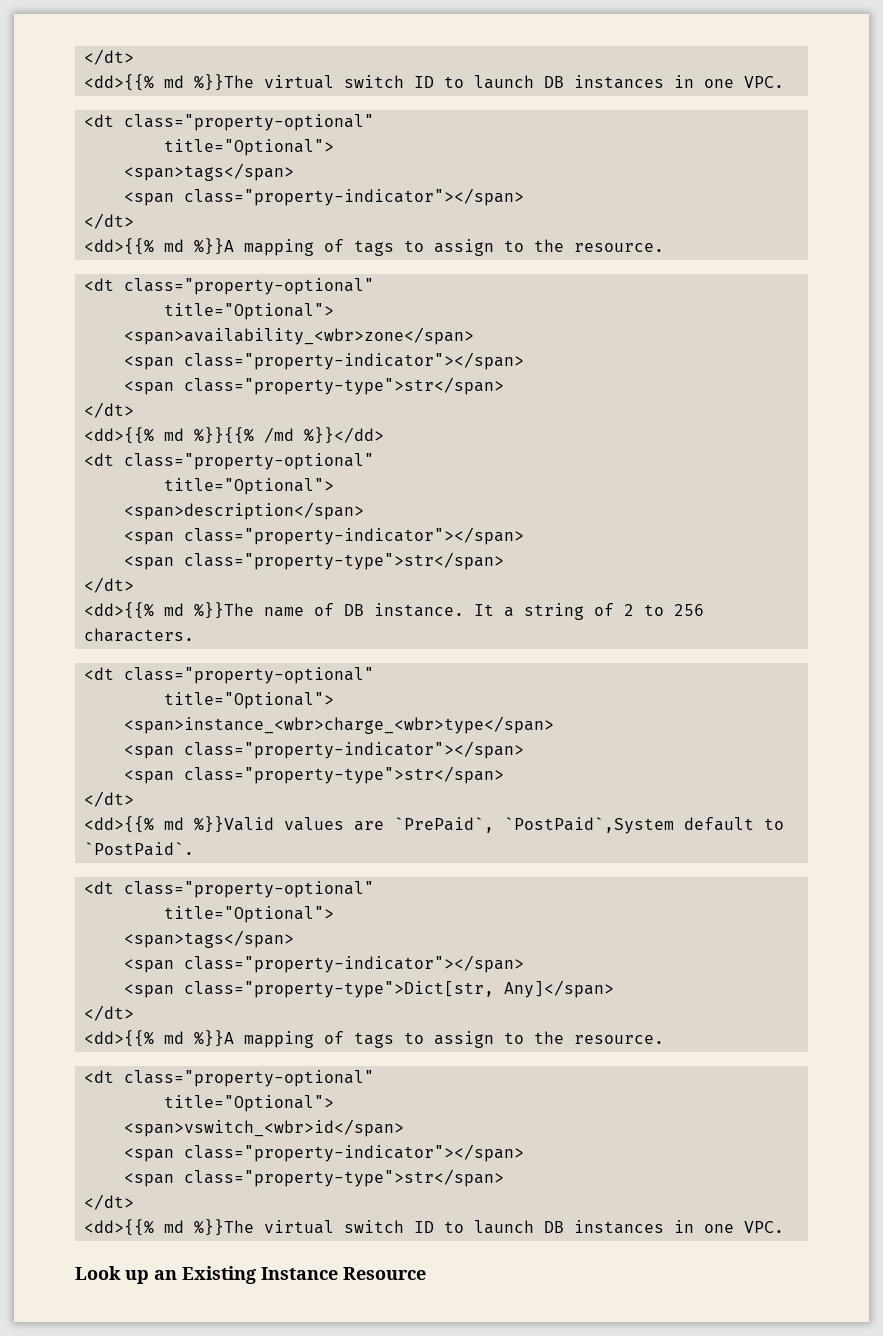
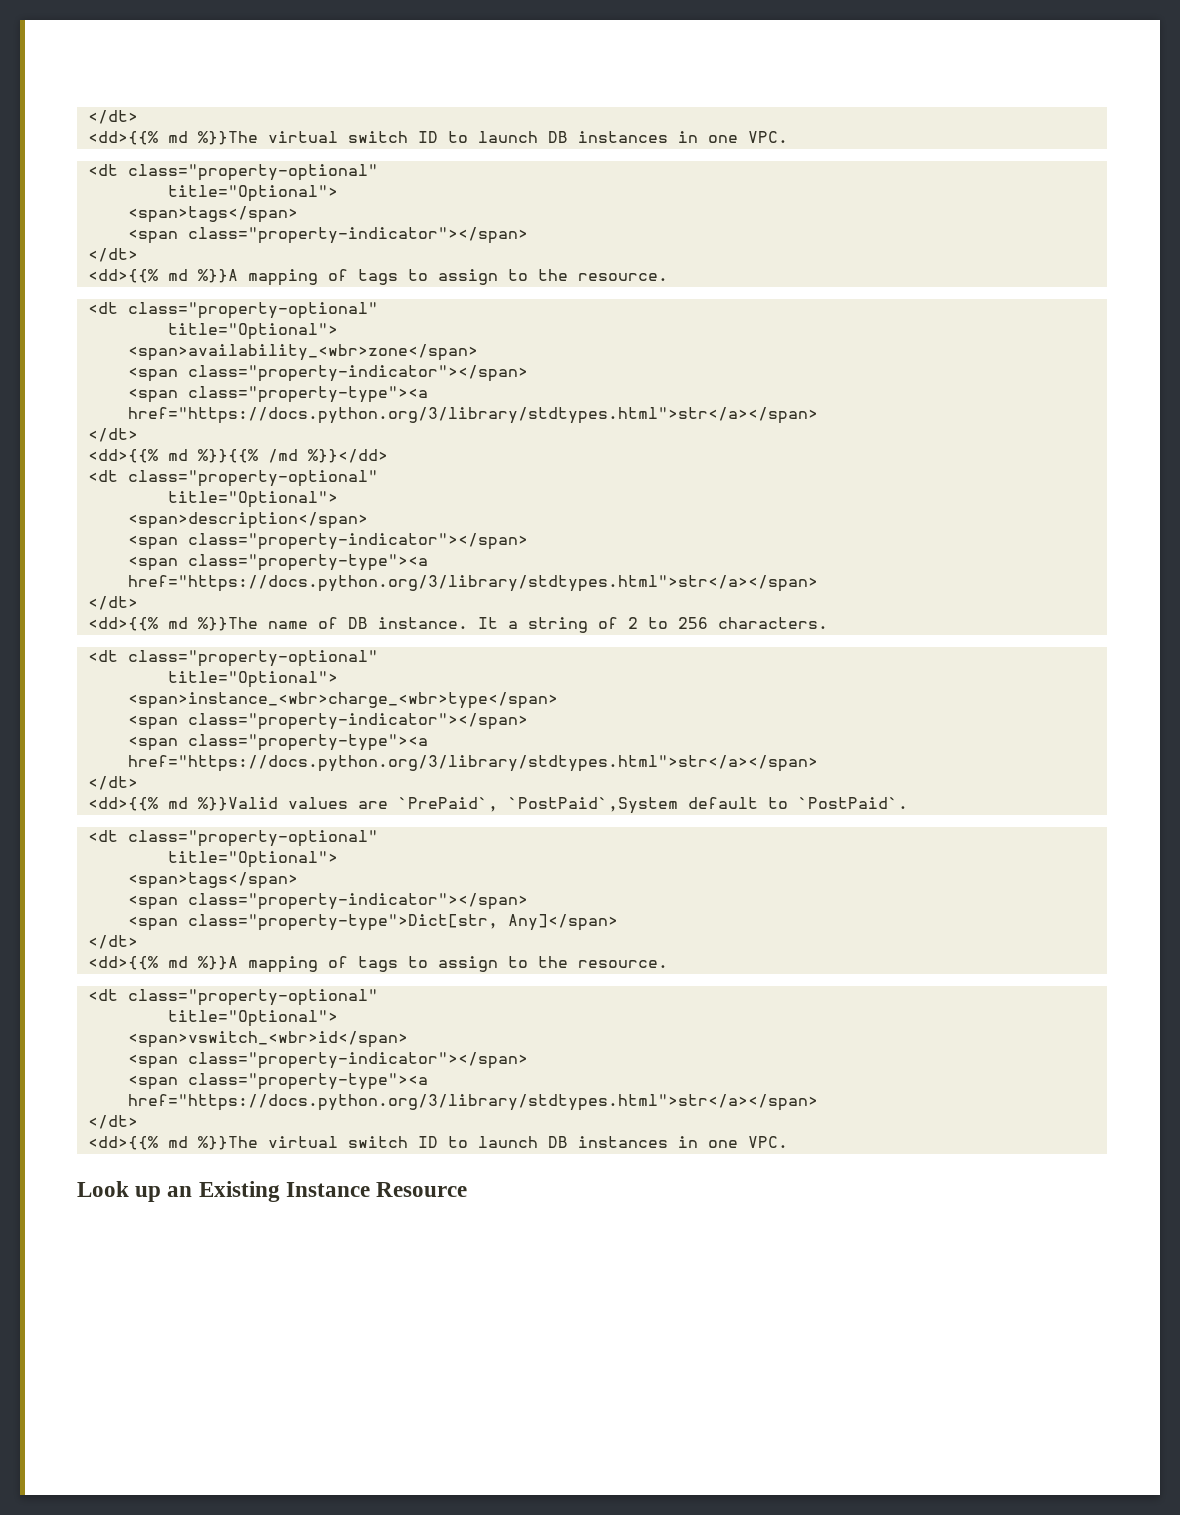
  <span>availability_<wbr>zone</span>
  <span class="property-indicator"></span>
- <span class="property-type">str</span>
+ <span class="property-type"><a href="https://docs.python.org/3/library/stdtypes.html">str</a></span>
  <span>description</span>
  <span class="property-indicator"></span>
- <span class="property-type">str</span>
+ <span class="property-type"><a href="https://docs.python.org/3/library/stdtypes.html">str</a></span>
  <span>instance_<wbr>charge_<wbr>type</span>
  <span class="property-indicator"></span>
- <span class="property-type">str</span>
+ <span class="property-type"><a href="https://docs.python.org/3/library/stdtypes.html">str</a></span>
  <span>vswitch_<wbr>id</span>
  <span class="property-indicator"></span>
- <span class="property-type">str</span>
+ <span class="property-type"><a href="https://docs.python.org/3/library/stdtypes.html">str</a></span>

